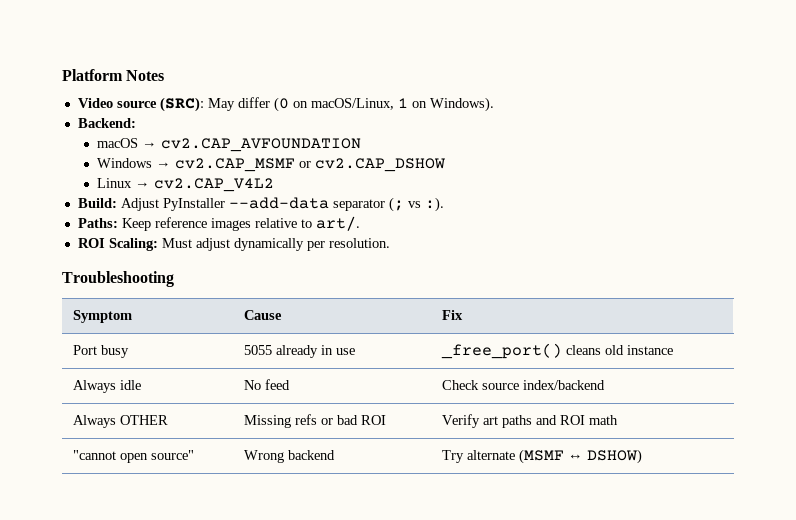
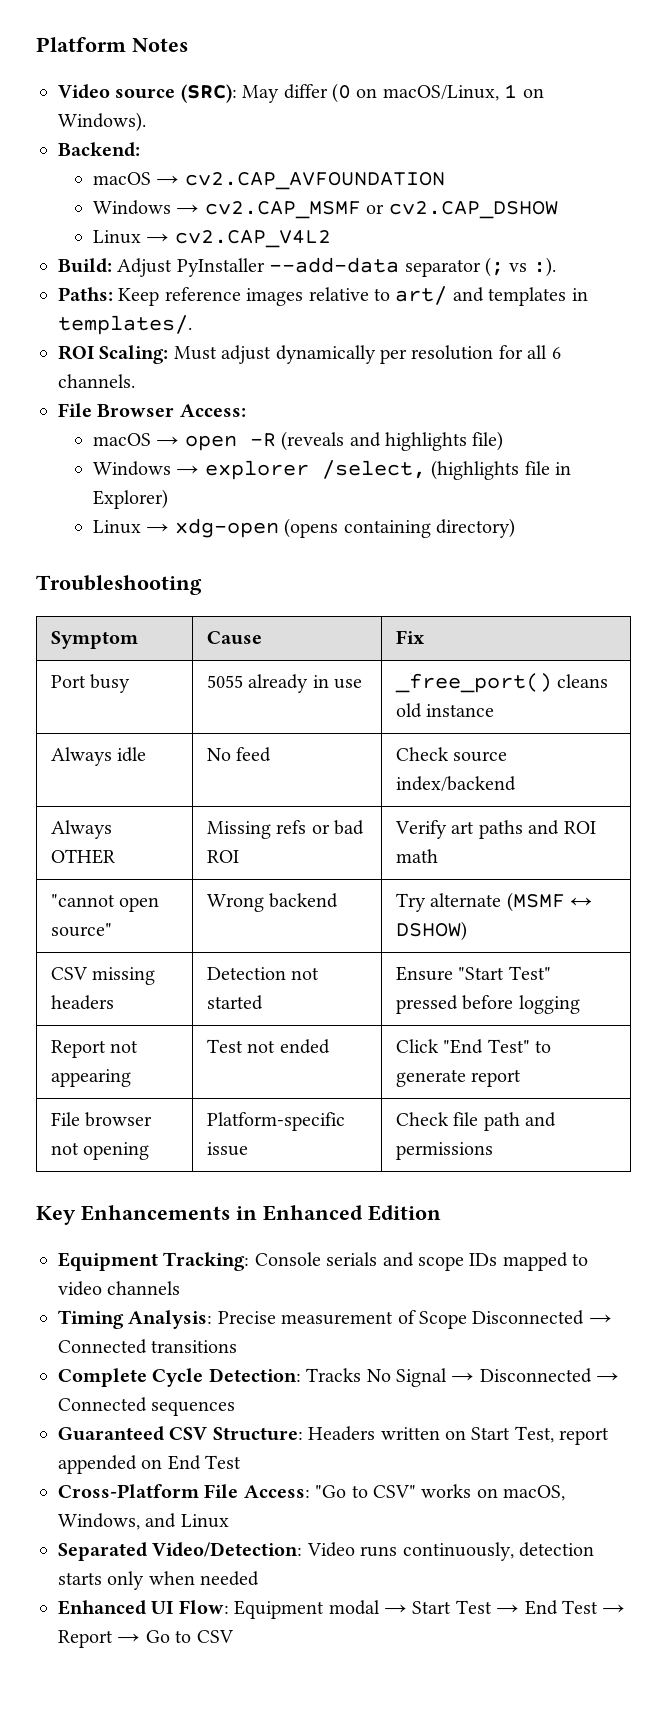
- Paths: Keep reference images relative to art/.
+ Paths: Keep reference images relative to art/ and templates in templates/.
- ROI Scaling: Must adjust dynamically per resolution.
+ ROI Scaling: Must adjust dynamically per resolution for all 6 channels.
+ File Browser Access:
+ macOS → open -R (reveals and highlights file)
+ Windows → explorer /select, (highlights file in Explorer)
+ Linux → xdg-open (opens containing directory)
+ CSV missing headers | Detection not started | Ensure "Start Test" pressed before logging
+ Report not appearing | Test not ended | Click "End Test" to generate report
+ File browser not opening | Platform-specific issue | Check file path and permissions
+ Key Enhancements in Enhanced Edition
+ Equipment Tracking: Console serials and scope IDs mapped to video channels
+ Timing Analysis: Precise measurement of Scope Disconnected → Connected transitions
+ Complete Cycle Detection: Tracks No Signal → Disconnected → Connected sequences
+ Guaranteed CSV Structure: Headers written on Start Test, report appended on End Test
+ Cross-Platform File Access: "Go to CSV" works on macOS, Windows, and Linux
+ Separated Video/Detection: Video runs continuously, detection starts only when needed
+ Enhanced UI Flow: Equipment modal → Start Test → End Test → Report → Go to CSV

